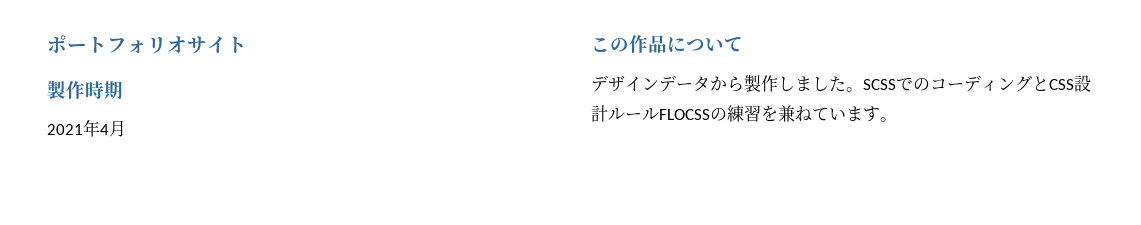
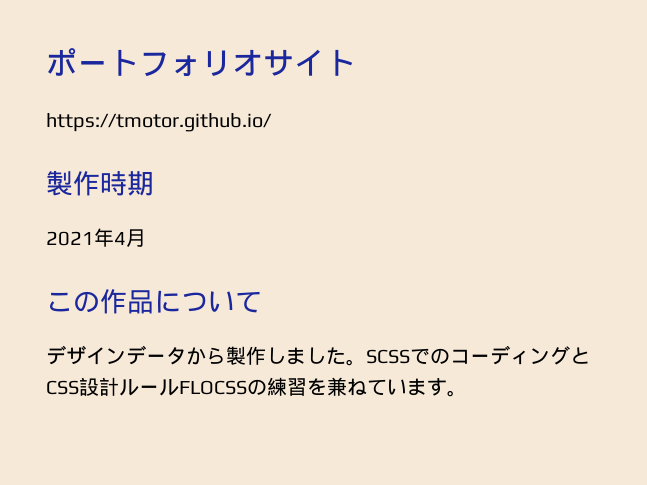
+ https://tmotor.github.io/

